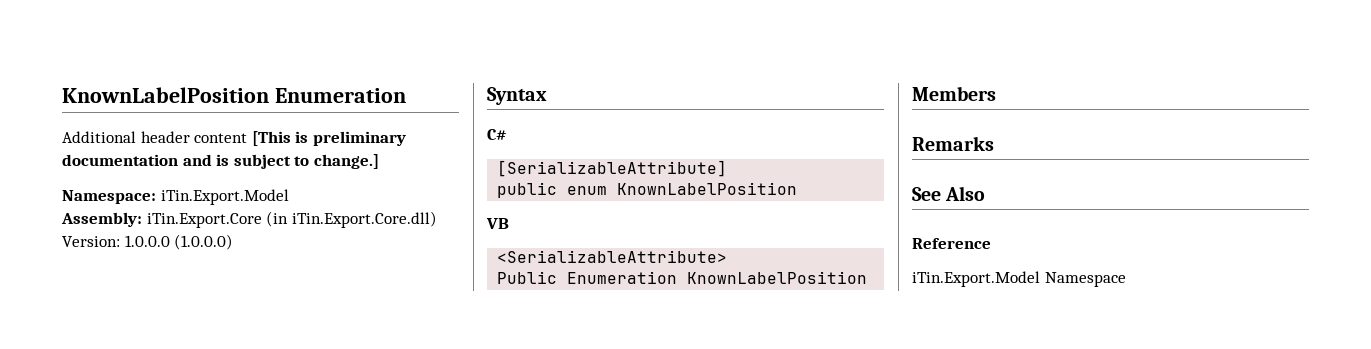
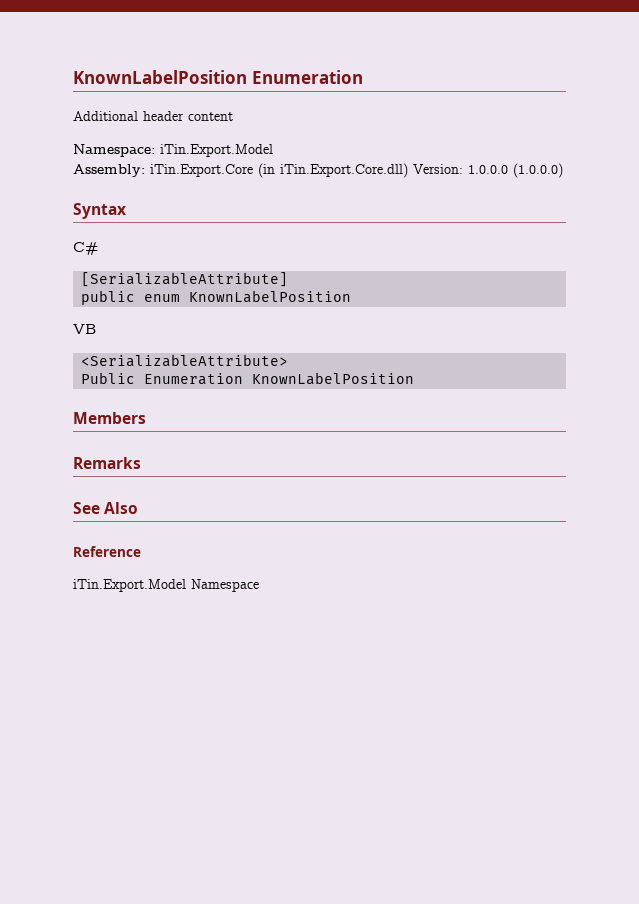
- Additional header content [This is preliminary documentation and is subject to change.]
+ Additional header content

